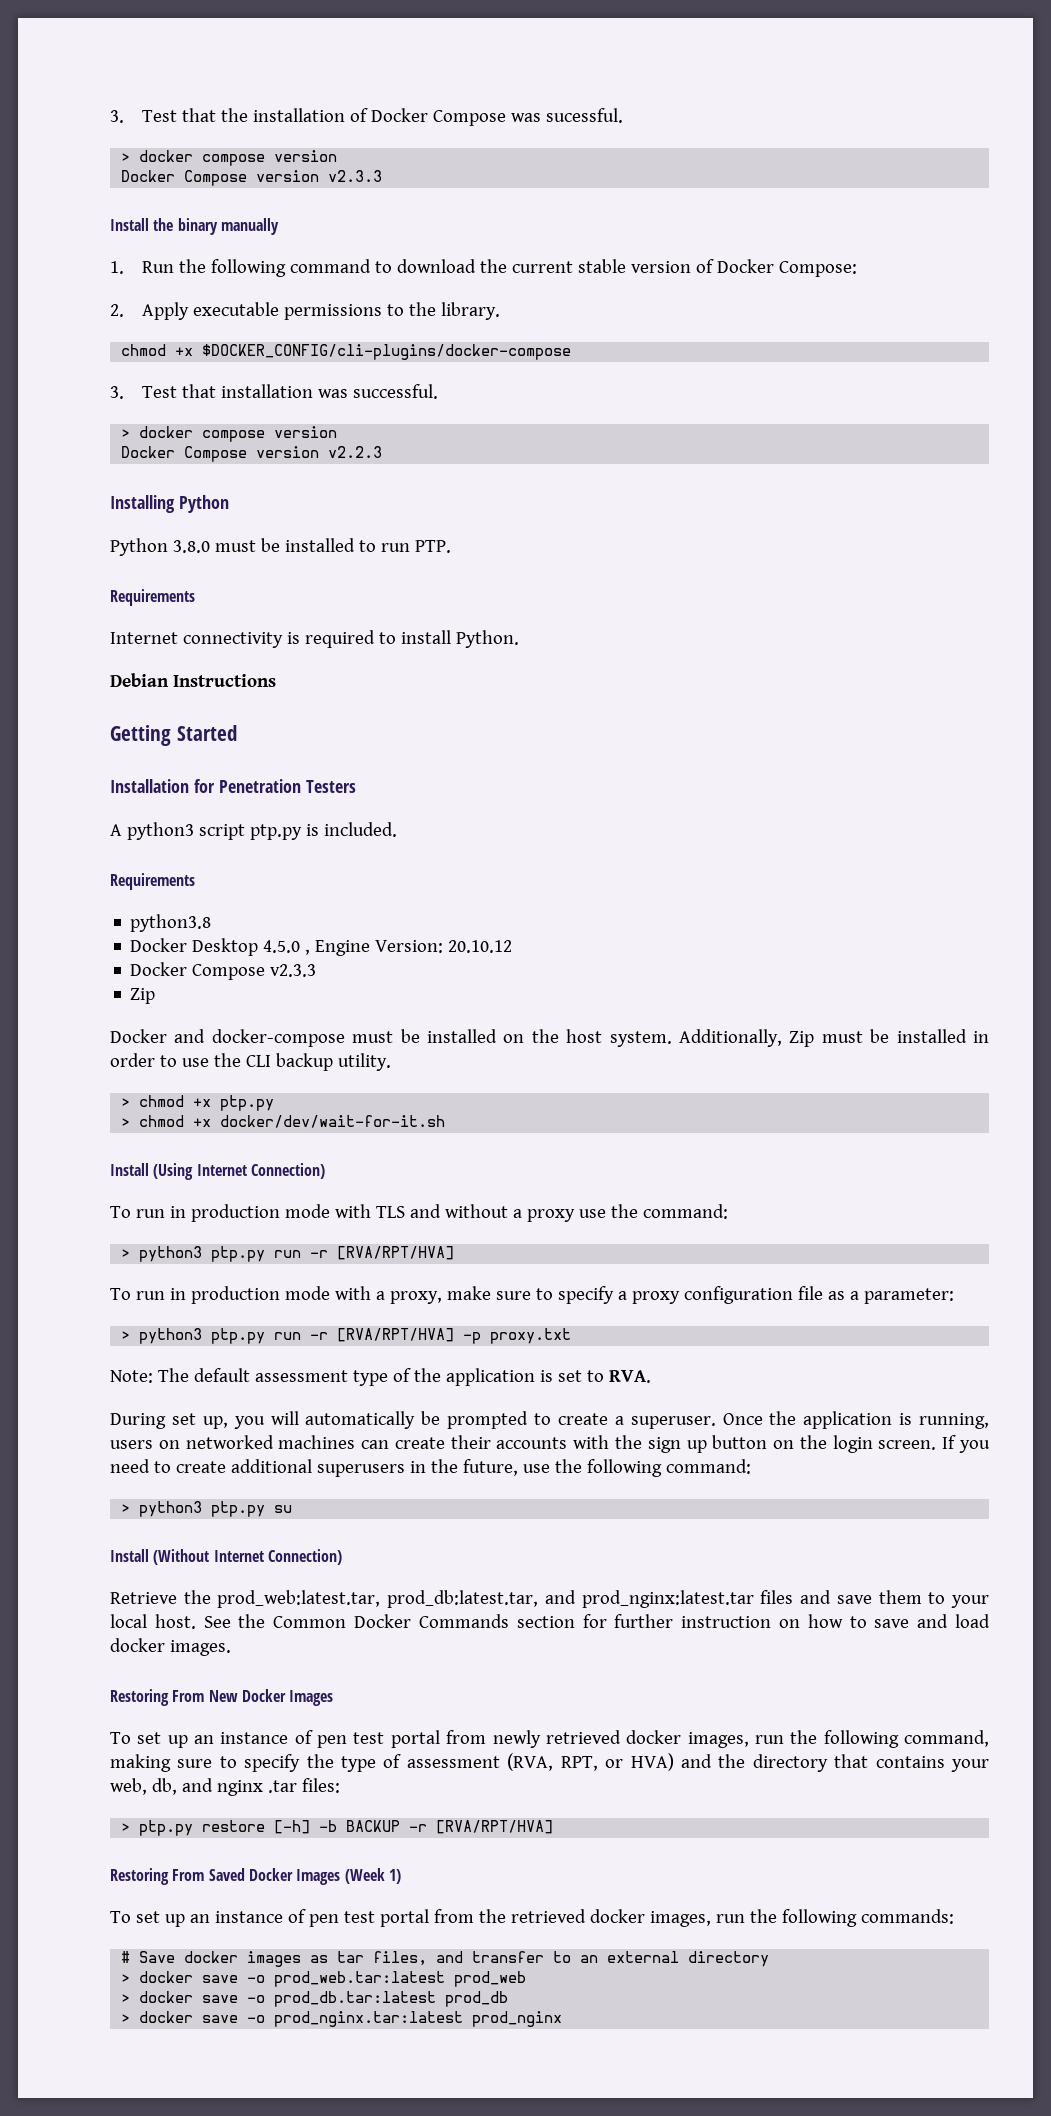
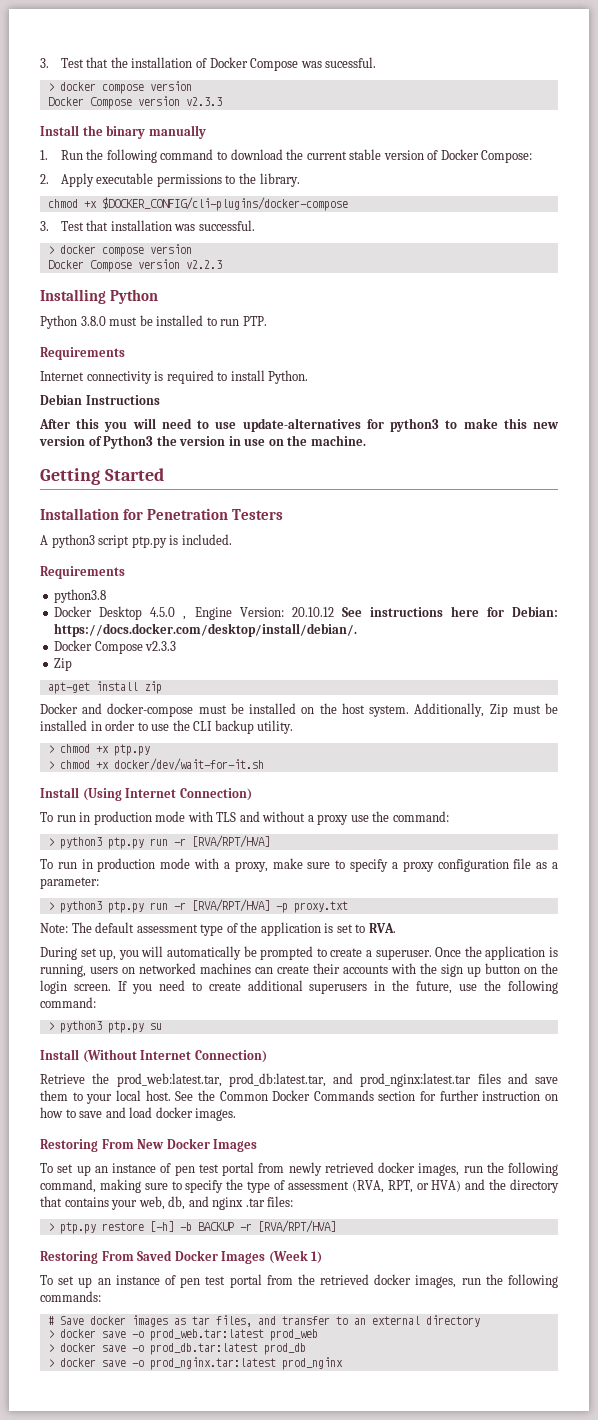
+ After this you will need to use update-alternatives for python3 to make this new version of Python3 the version in use on the machine.
- Docker Desktop 4.5.0 , Engine Version: 20.10.12
+ Docker Desktop 4.5.0 , Engine Version: 20.10.12 See instructions here for Debian: https://docs.docker.com/desktop/install/debian/.
+ apt-get install zip

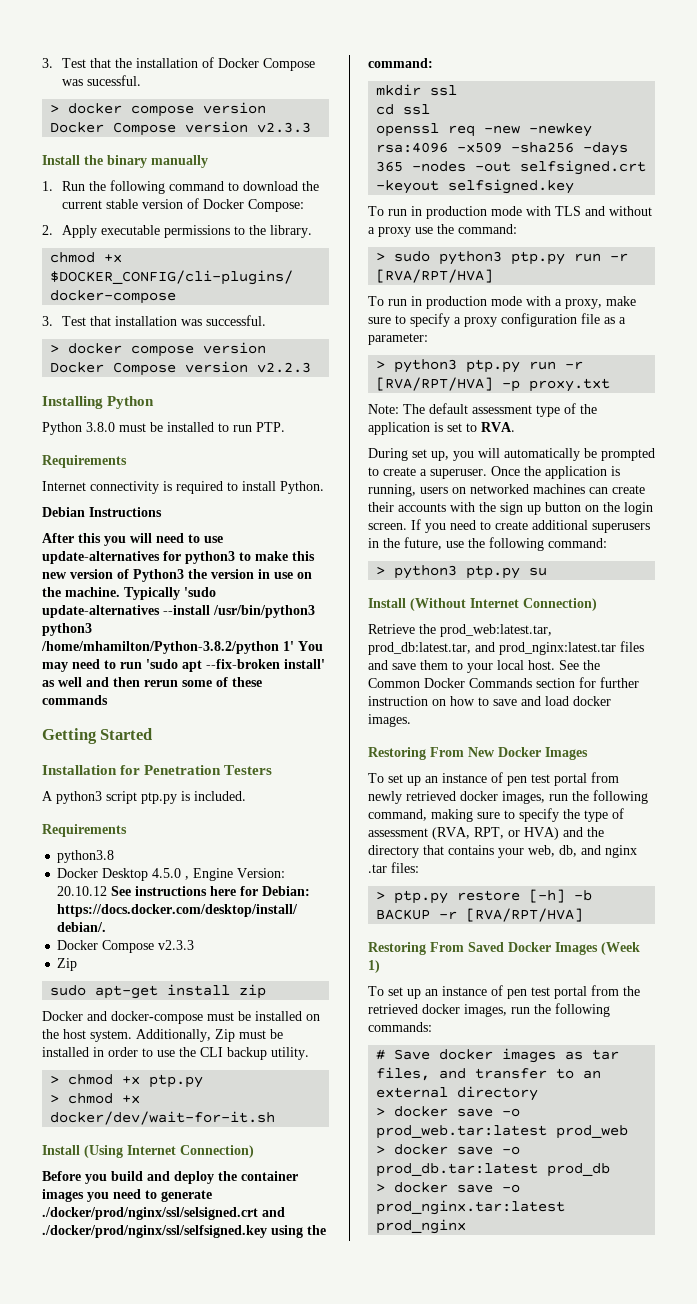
+ Typically 'sudo update-alternatives --install /usr/bin/python3 python3 /home/mhamilton/Python-3.8.2/python 1' You may need to run 'sudo apt --fix-broken install' as well and then rerun some of these commands
- apt-get install zip
+ sudo apt-get install zip
+ Before you build and deploy the container images you need to generate ./docker/prod/nginx/ssl/selsigned.crt and ./docker/prod/nginx/ssl/selfsigned.key using the command:
+ mkdir ssl
+ cd ssl
+ openssl req -new -newkey rsa:4096 -x509 -sha256 -days 365 -nodes -out selfsigned.crt -keyout selfsigned.key
  To run in production mode with TLS and without a proxy use the command:
- > python3 ptp.py run -r [RVA/RPT/HVA]
+ > sudo python3 ptp.py run -r [RVA/RPT/HVA]

